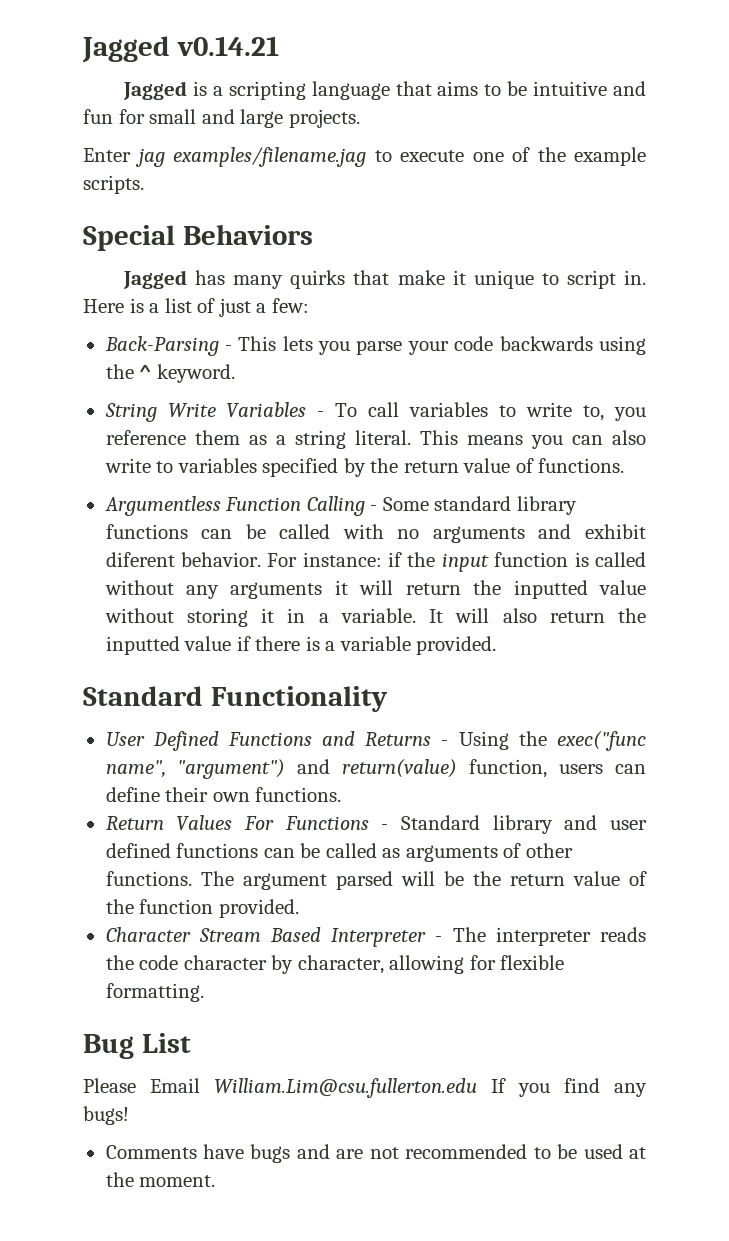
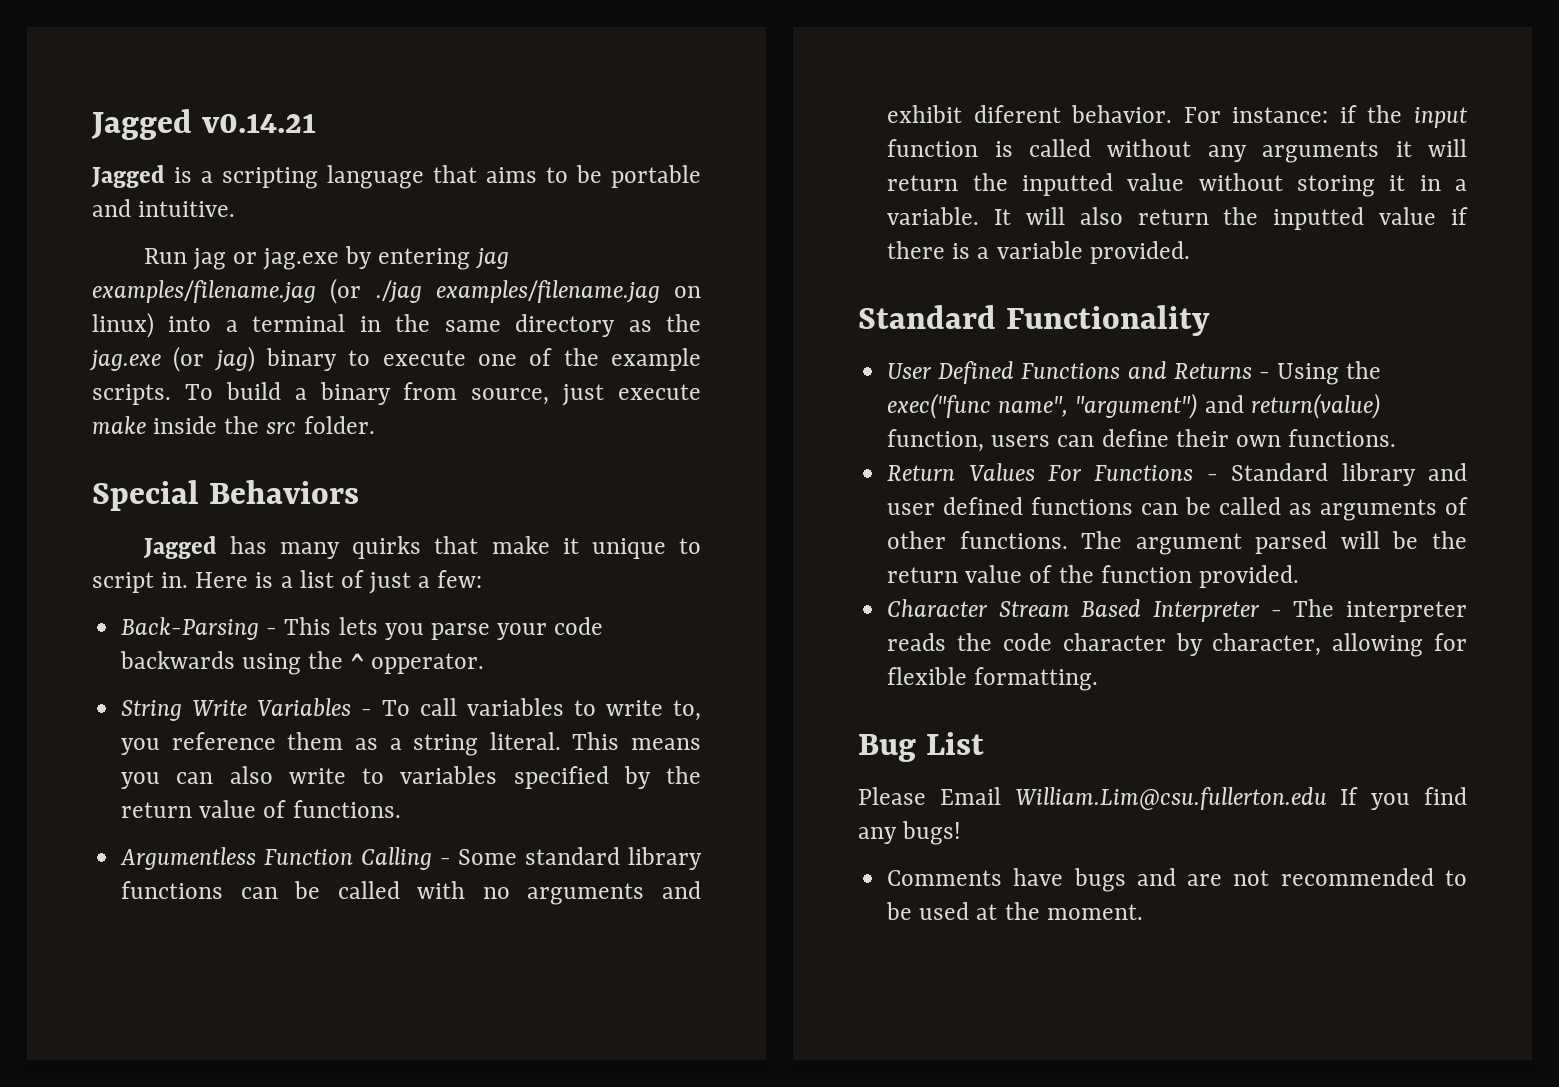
- Jagged is a scripting language that aims to be intuitive and fun for small and large projects.
- Enter jag examples/filename.jag to execute one of the example scripts.
+ Jagged is a scripting language that aims to be portable and intuitive.
+ Run jag or jag.exe by entering jag examples/filename.jag (or ./jag examples/filename.jag on linux) into a terminal in the same directory as the jag.exe (or jag) binary to execute one of the example scripts. To build a binary from source, just execute make inside the src folder.
- Back-Parsing - This lets you parse your code backwards using the ^ keyword.
+ Back-Parsing - This lets you parse your code backwards using the ^ opperator.

